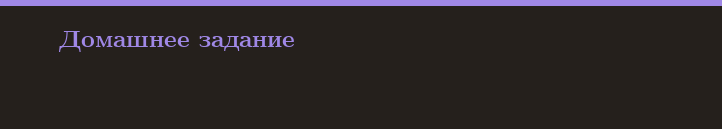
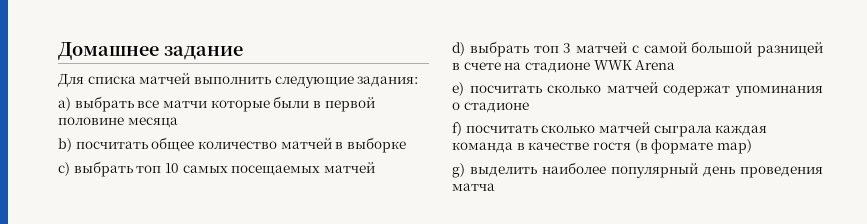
+ Для списка матчей выполнить следующие задания:
+ a) выбрать все матчи которые были в первой половине месяца
+ b) посчитать общее количество матчей в выборке
+ c) выбрать топ 10 самых посещаемых матчей
+ d) выбрать топ 3 матчей с самой большой разницей в счете на стадионе WWK Arena
+ e) посчитать сколько матчей содержат упоминания о стадионе
+ f) посчитать сколько матчей сыграла каждая команда в качестве гостя (в формате map)
+ g) выделить наиболее популярный день проведения матча

